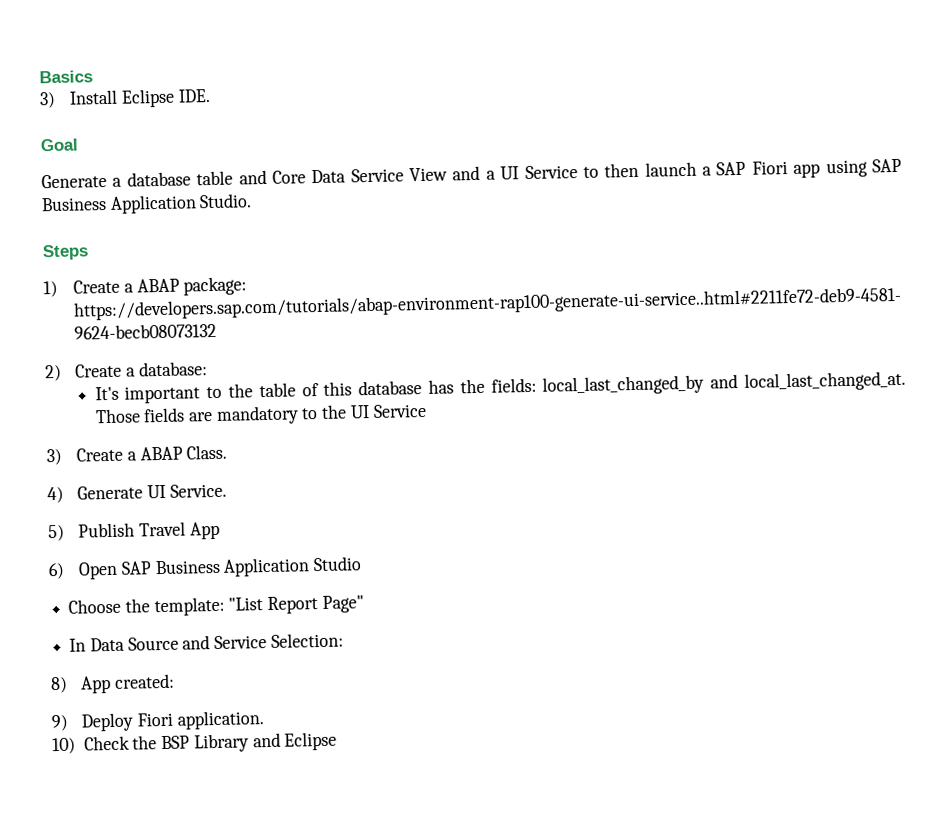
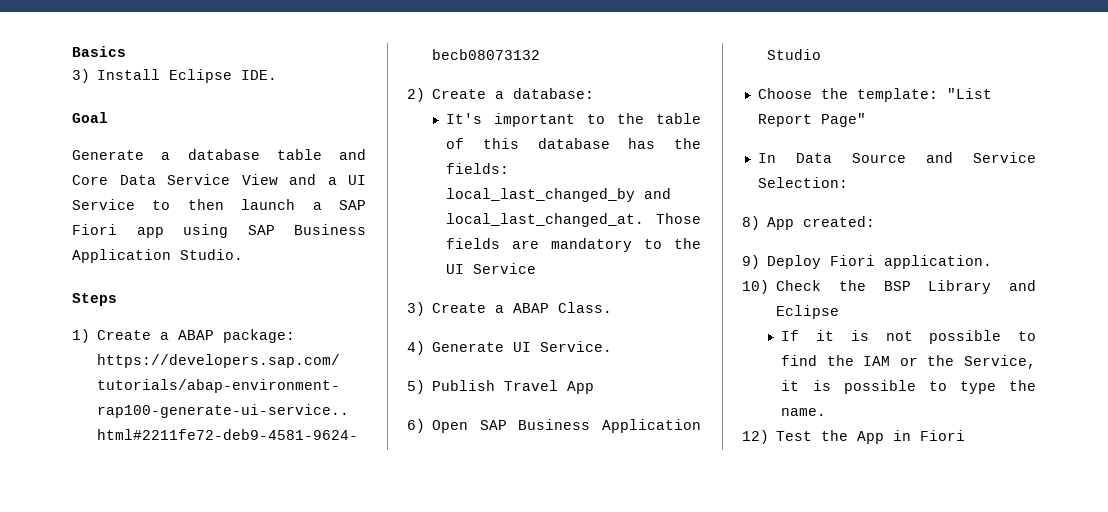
+ If it is not possible to find the IAM or the Service, it is possible to type the name.
+ 12) Test the App in Fiori

